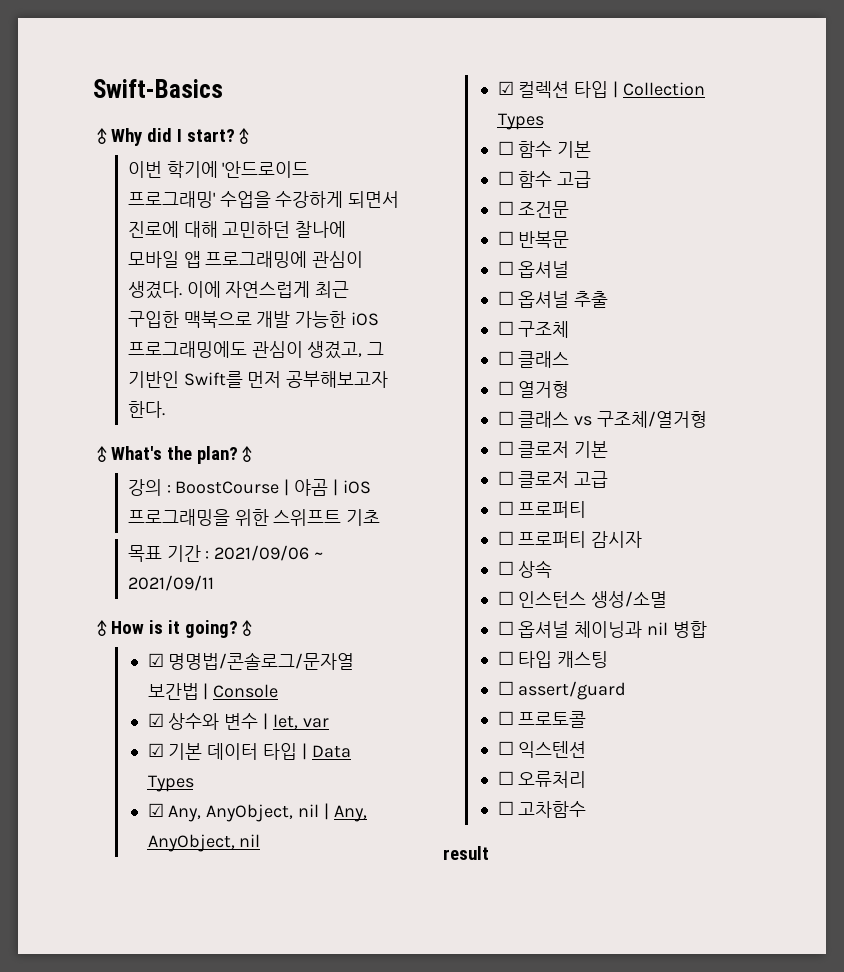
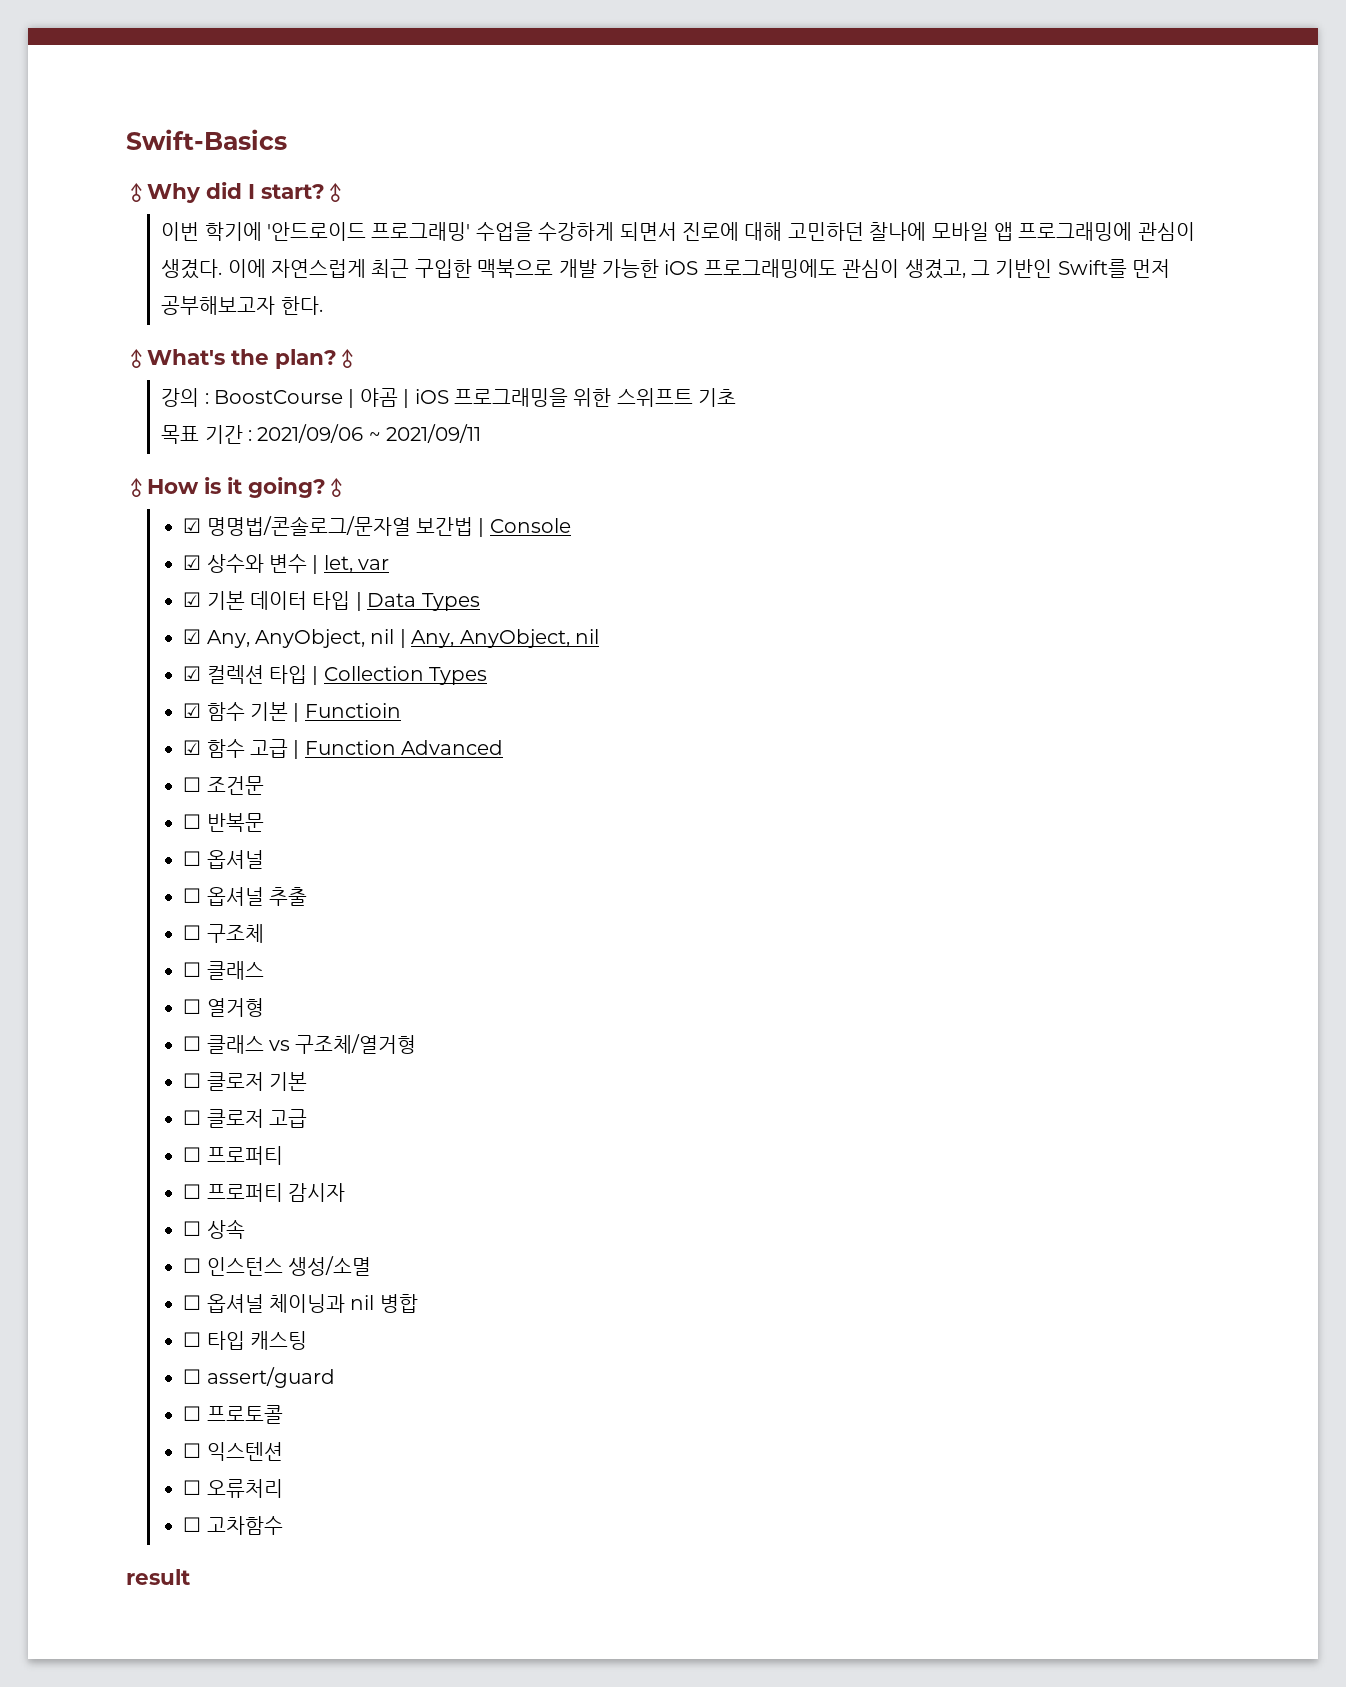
- ☐ 함수 기본
- ☐ 함수 고급
+ ☑ 함수 기본 | Functioin
+ ☑ 함수 고급 | Function Advanced

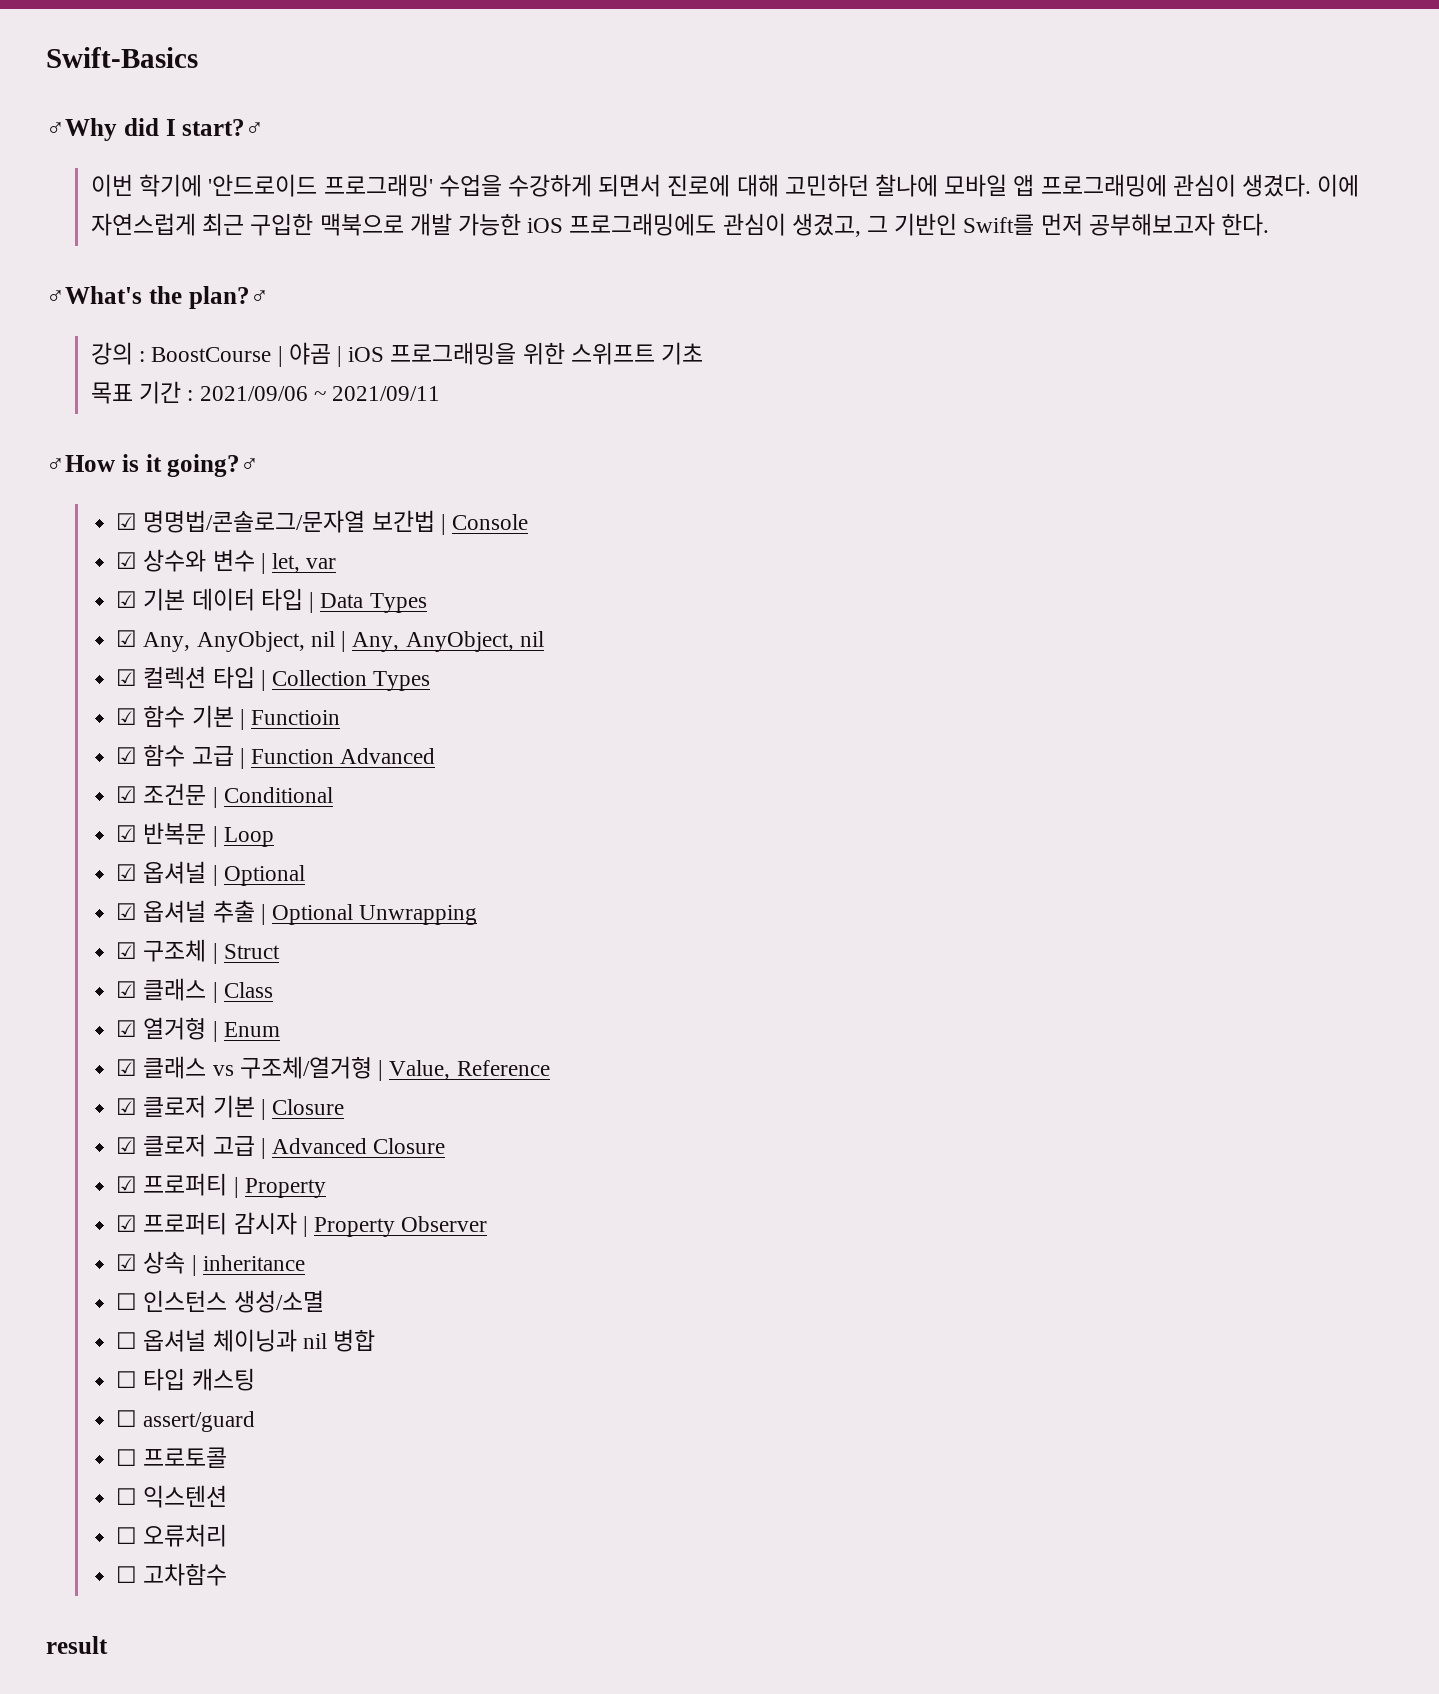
- ☐ 조건문
- ☐ 반복문
- ☐ 옵셔널
- ☐ 옵셔널 추출
- ☐ 구조체
- ☐ 클래스
- ☐ 열거형
- ☐ 클래스 vs 구조체/열거형
- ☐ 클로저 기본
- ☐ 클로저 고급
- ☐ 프로퍼티
- ☐ 프로퍼티 감시자
- ☐ 상속
+ ☑ 조건문 | Conditional
+ ☑ 반복문 | Loop
+ ☑ 옵셔널 | Optional
+ ☑ 옵셔널 추출 | Optional Unwrapping
+ ☑ 구조체 | Struct
+ ☑ 클래스 | Class
+ ☑ 열거형 | Enum
+ ☑ 클래스 vs 구조체/열거형 | Value, Reference
+ ☑ 클로저 기본 | Closure
+ ☑ 클로저 고급 | Advanced Closure
+ ☑ 프로퍼티 | Property
+ ☑ 프로퍼티 감시자 | Property Observer
+ ☑ 상속 | inheritance

